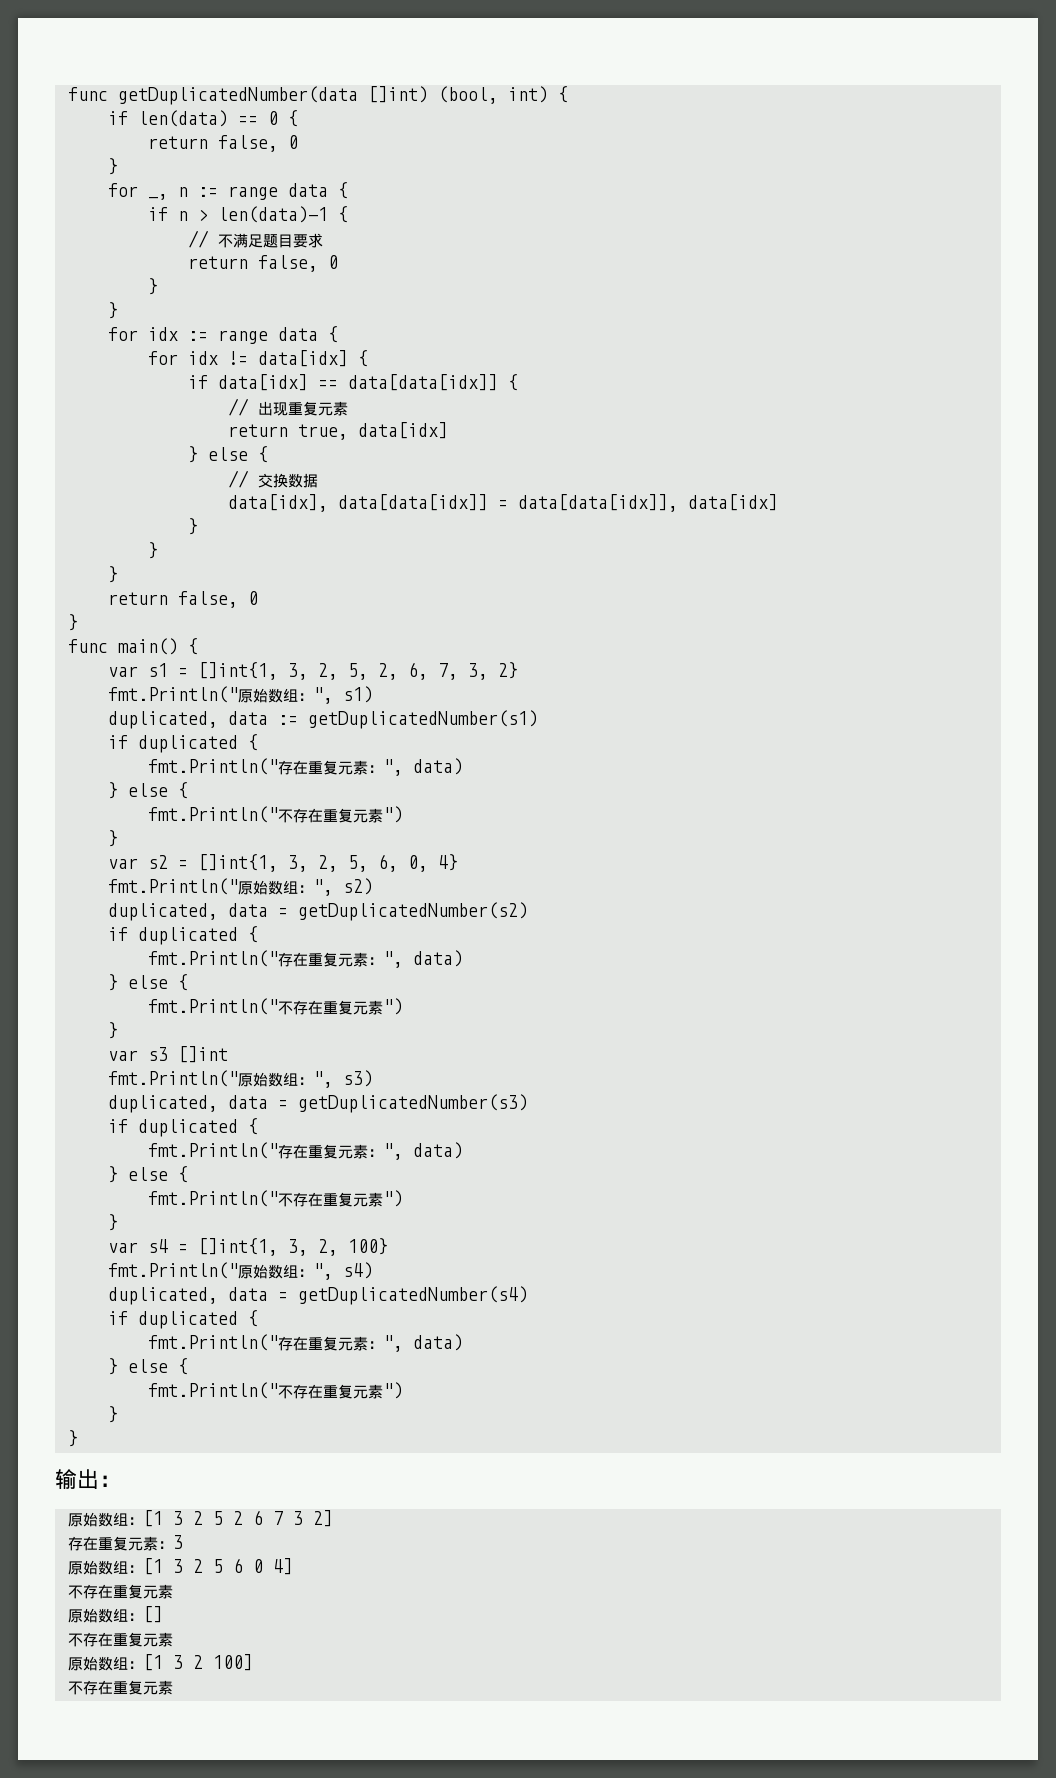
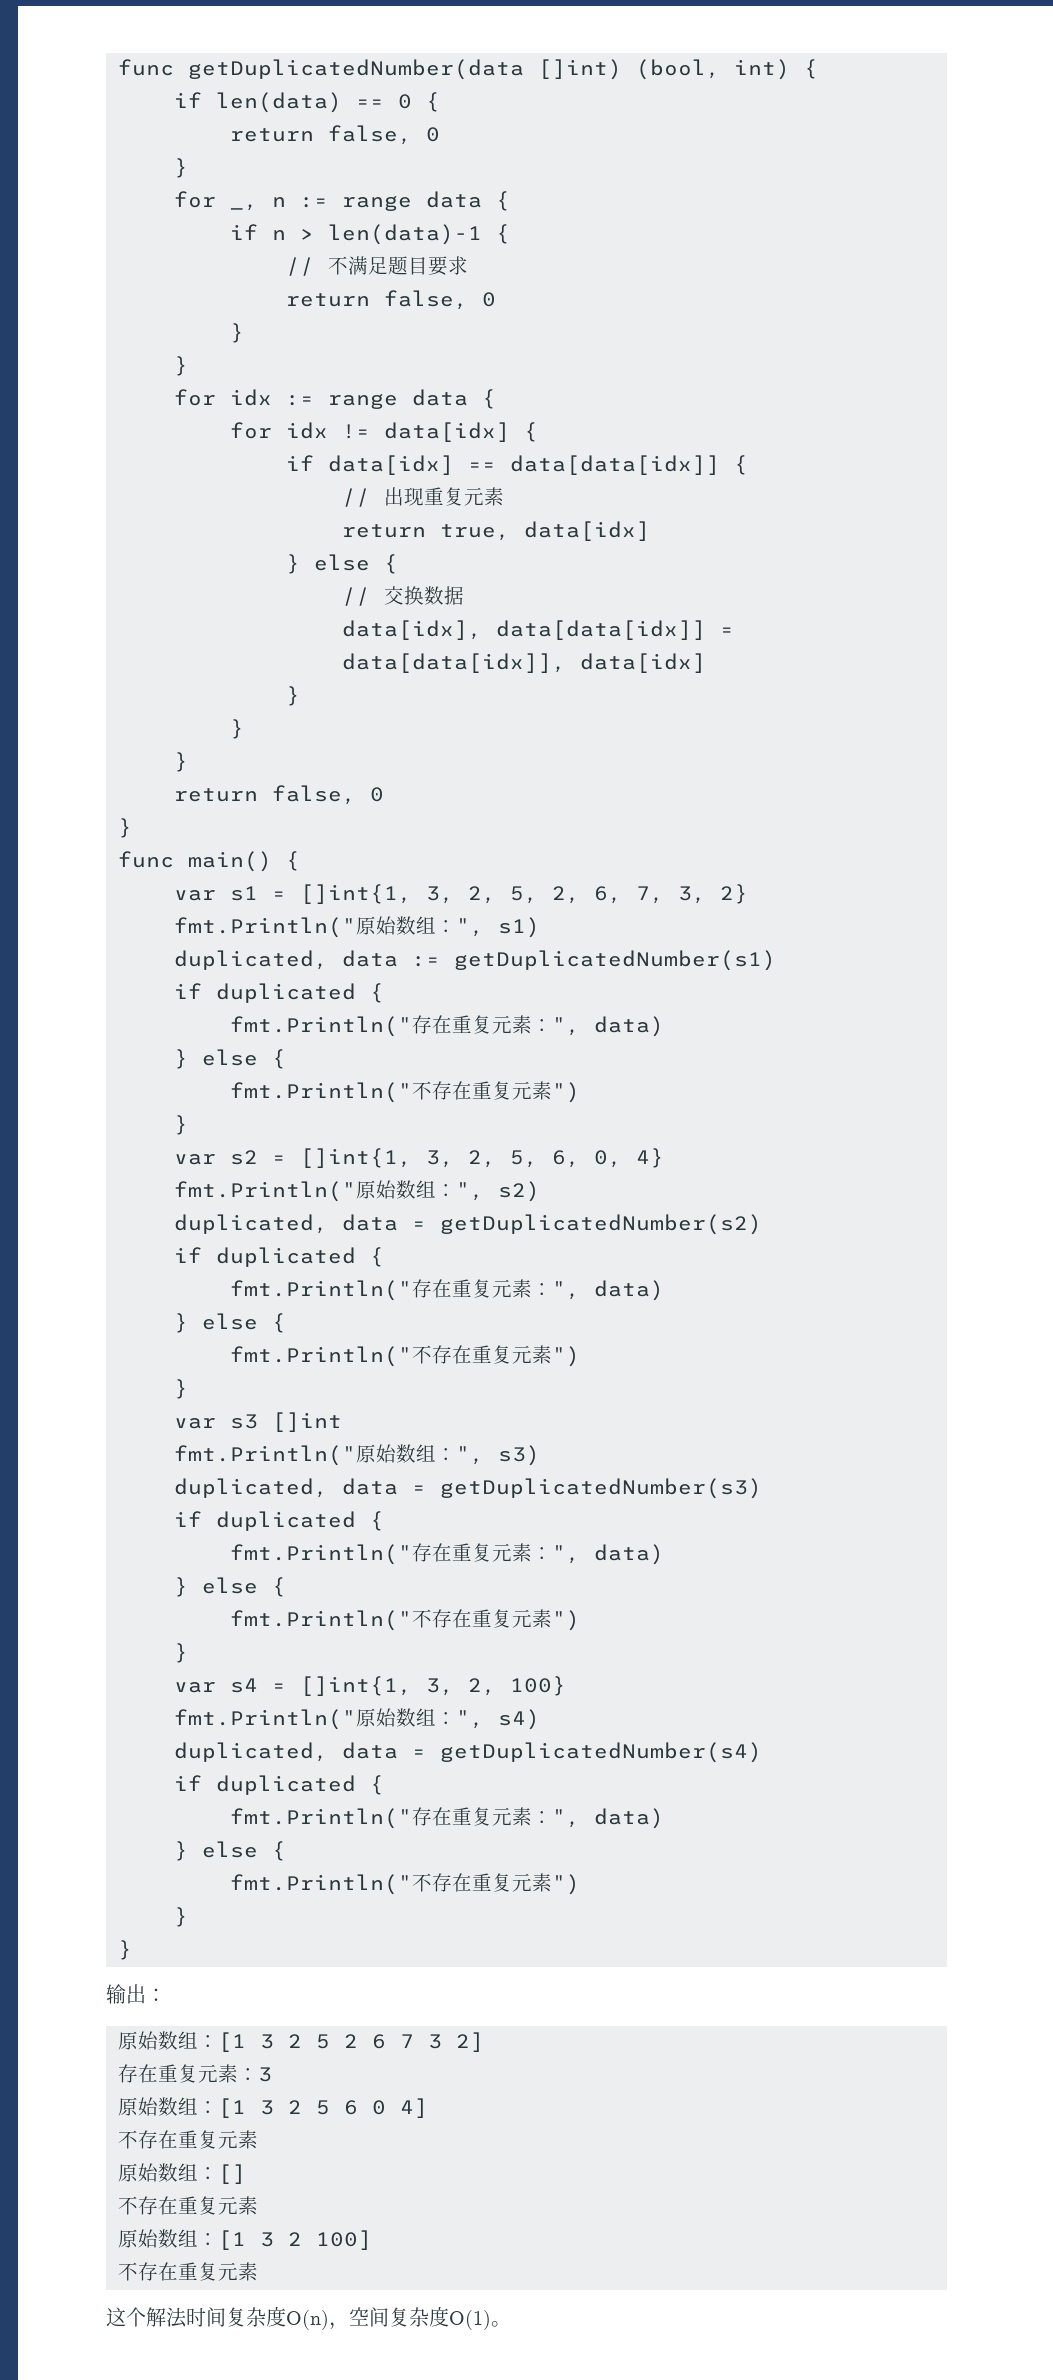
+ 这个解法时间复杂度O(n)，空间复杂度O(1)。

